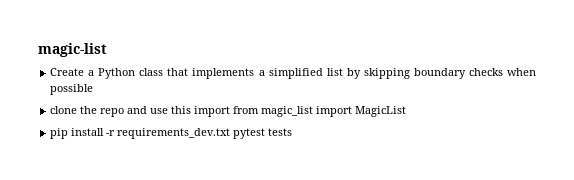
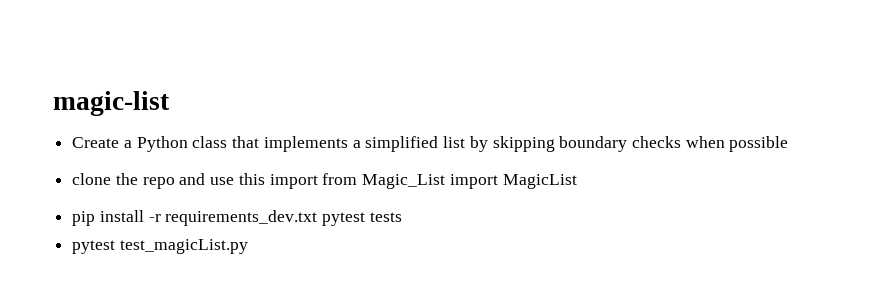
- clone the repo and use this import from magic_list import MagicList
+ clone the repo and use this import from Magic_List import MagicList
+ pytest test_magicList.py

